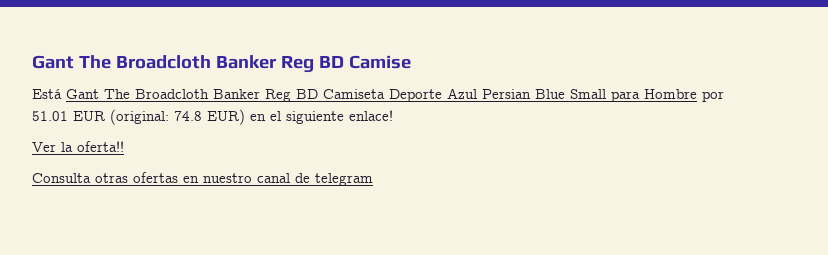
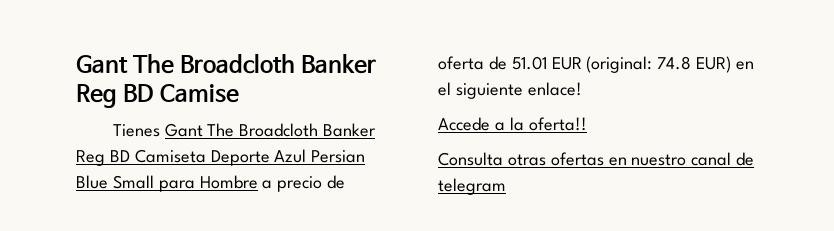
- Está Gant The Broadcloth Banker Reg BD Camiseta Deporte Azul Persian Blue Small para Hombre por 51.01 EUR (original: 74.8 EUR) en el siguiente enlace!
+ Tienes Gant The Broadcloth Banker Reg BD Camiseta Deporte Azul Persian Blue Small para Hombre a precio de oferta de 51.01 EUR (original: 74.8 EUR) en el siguiente enlace!
- Ver la oferta!!
+ Accede a la oferta!!

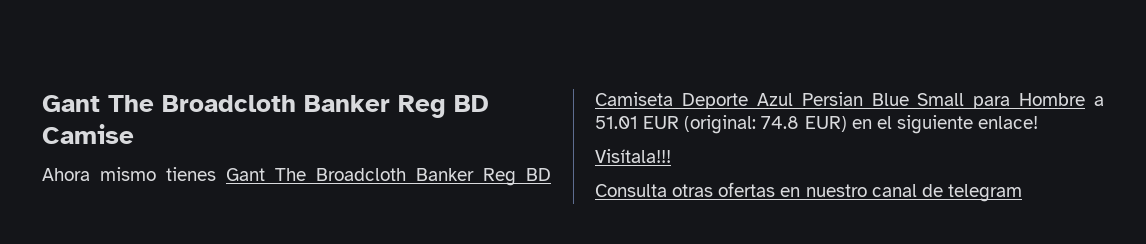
- Tienes Gant The Broadcloth Banker Reg BD Camiseta Deporte Azul Persian Blue Small para Hombre a precio de oferta de 51.01 EUR (original: 74.8 EUR) en el siguiente enlace!
+ Ahora mismo tienes Gant The Broadcloth Banker Reg BD Camiseta Deporte Azul Persian Blue Small para Hombre a 51.01 EUR (original: 74.8 EUR) en el siguiente enlace!
- Accede a la oferta!!
+ Visítala!!!

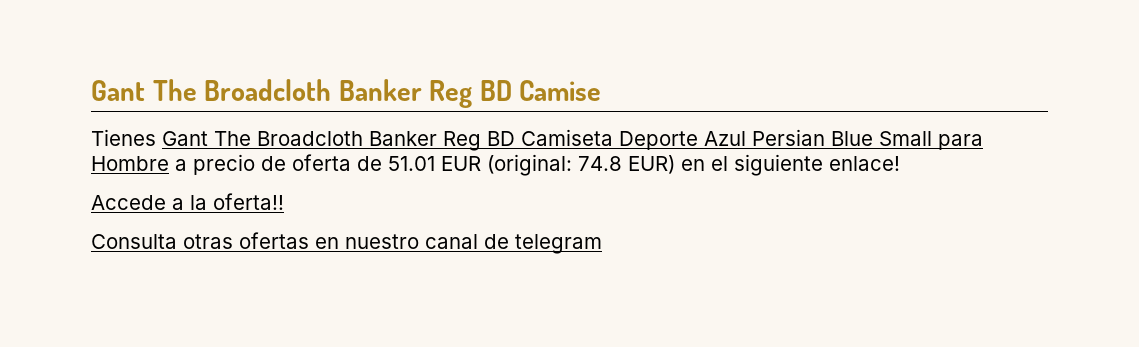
- Ahora mismo tienes Gant The Broadcloth Banker Reg BD Camiseta Deporte Azul Persian Blue Small para Hombre a 51.01 EUR (original: 74.8 EUR) en el siguiente enlace!
+ Tienes Gant The Broadcloth Banker Reg BD Camiseta Deporte Azul Persian Blue Small para Hombre a precio de oferta de 51.01 EUR (original: 74.8 EUR) en el siguiente enlace!
- Visítala!!!
+ Accede a la oferta!!

